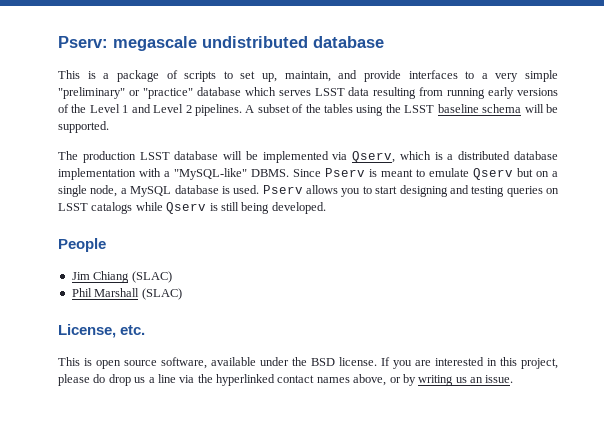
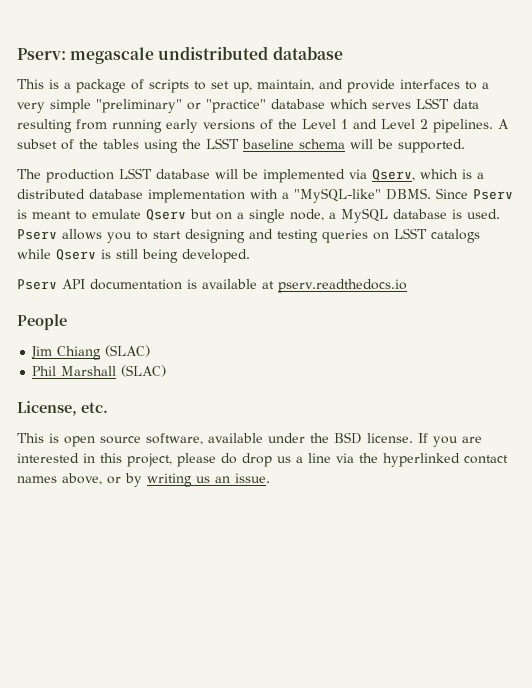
+ Pserv API documentation is available at pserv.readthedocs.io

